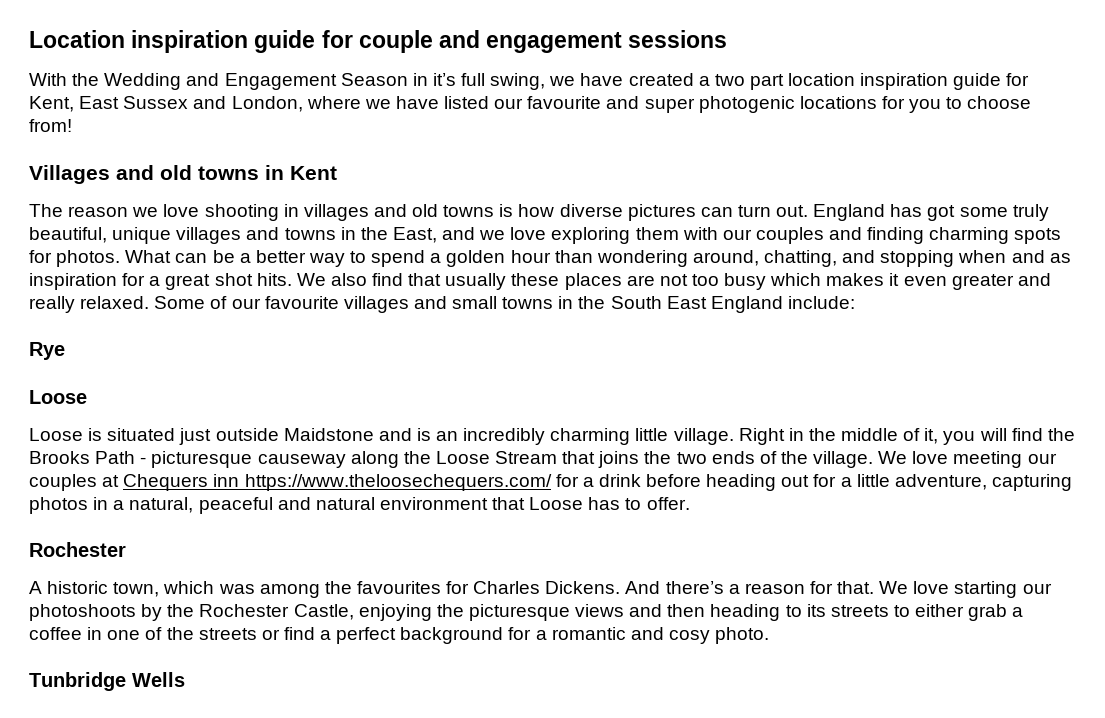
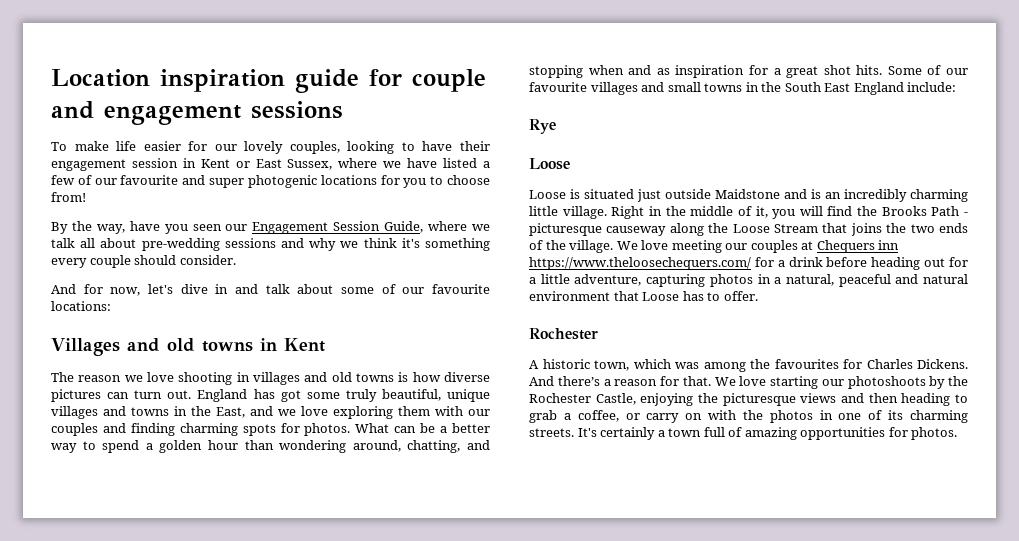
- With the Wedding and Engagement Season in it’s full swing, we have created a two part location inspiration guide for Kent, East Sussex and London, where we have listed our favourite and super photogenic locations for you to choose from!
+ To make life easier for our lovely couples, looking to have their engagement session in Kent or East Sussex, where we have listed a few of our favourite and super photogenic locations for you to choose from!
+ By the way, have you seen our Engagement Session Guide, where we talk all about pre-wedding sessions and why we think it's something every couple should consider.
+ And for now, let's dive in and talk about some of our favourite locations:
- We also find that usually these places are not too busy which makes it even greater and really relaxed.
- We love starting our photoshoots by the Rochester Castle, enjoying the picturesque views and then heading to its streets to either grab a coffee in one of the streets or find a perfect background for a romantic and cosy photo.
- Tunbridge Wells
+ We love starting our photoshoots by the Rochester Castle, enjoying the picturesque views and then heading to grab a coffee, or carry on with the photos in one of its charming streets. It's certainly a town full of amazing opportunities for photos.

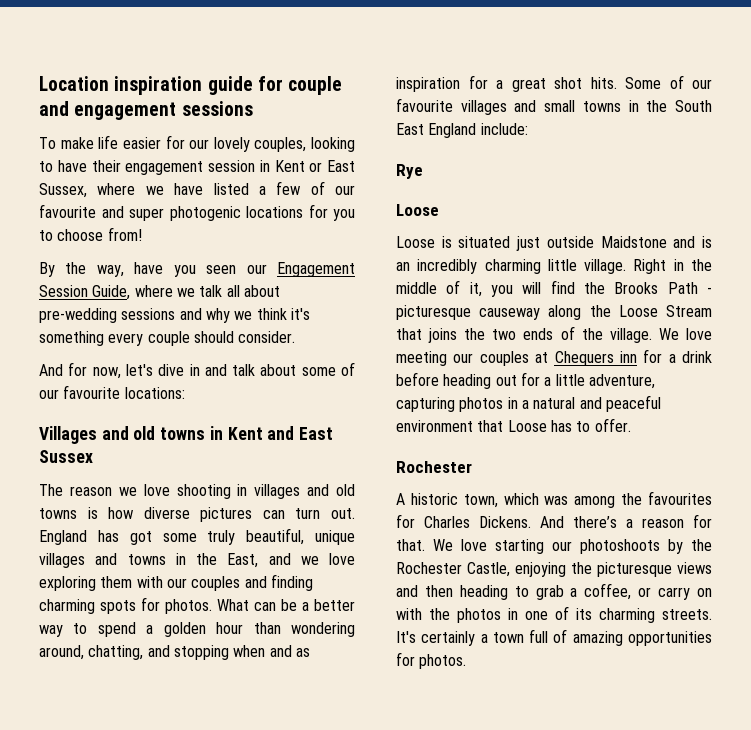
- Villages and old towns in Kent
+ Villages and old towns in Kent and East Sussex
- We love meeting our couples at Chequers inn https://www.theloosechequers.com/ for a drink before heading out for a little adventure, capturing photos in a natural, peaceful and natural environment that Loose has to offer.
+ We love meeting our couples at Chequers inn for a drink before heading out for a little adventure, capturing photos in a natural and peaceful environment that Loose has to offer.

